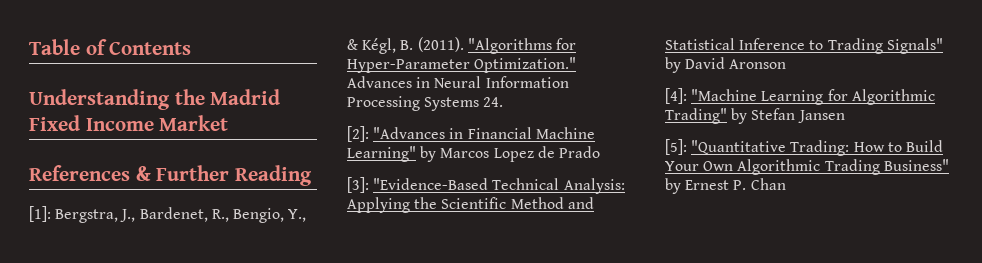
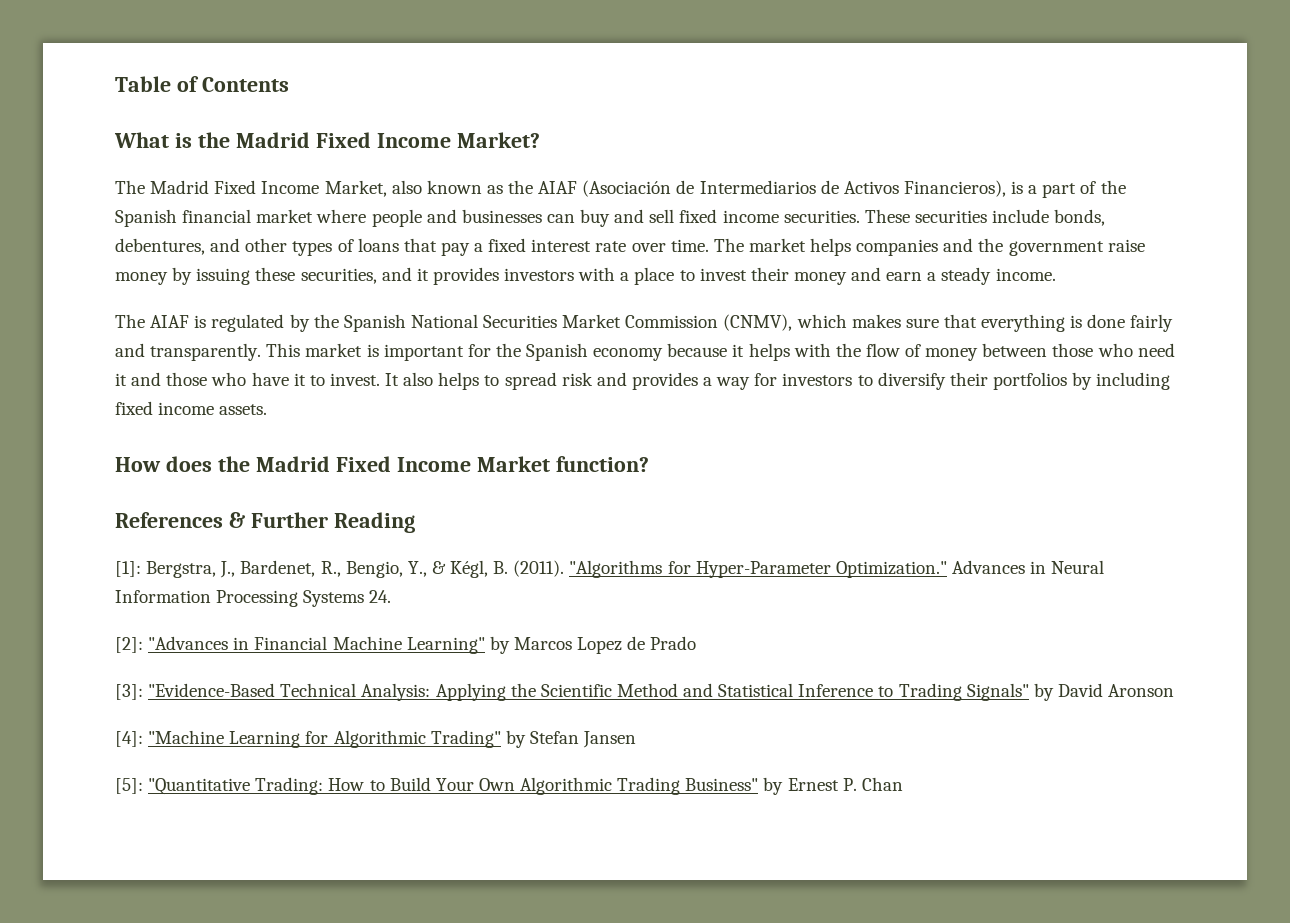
- Understanding the Madrid Fixed Income Market
+ What is the Madrid Fixed Income Market?
+ The Madrid Fixed Income Market, also known as the AIAF (Asociación de Intermediarios de Activos Financieros), is a part of the Spanish financial market where people and businesses can buy and sell fixed income securities. These securities include bonds, debentures, and other types of loans that pay a fixed interest rate over time. The market helps companies and the government raise money by issuing these securities, and it provides investors with a place to invest their money and earn a steady income.
+ The AIAF is regulated by the Spanish National Securities Market Commission (CNMV), which makes sure that everything is done fairly and transparently. This market is important for the Spanish economy because it helps with the flow of money between those who need it and those who have it to invest. It also helps to spread risk and provides a way for investors to diversify their portfolios by including fixed income assets.
+ How does the Madrid Fixed Income Market function?

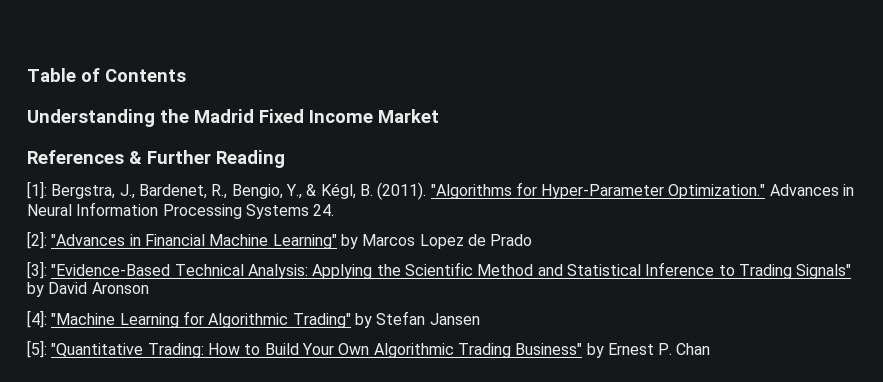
- What is the Madrid Fixed Income Market?
- The Madrid Fixed Income Market, also known as the AIAF (Asociación de Intermediarios de Activos Financieros), is a part of the Spanish financial market where people and businesses can buy and sell fixed income securities. These securities include bonds, debentures, and other types of loans that pay a fixed interest rate over time. The market helps companies and the government raise money by issuing these securities, and it provides investors with a place to invest their money and earn a steady income.
- The AIAF is regulated by the Spanish National Securities Market Commission (CNMV), which makes sure that everything is done fairly and transparently. This market is important for the Spanish economy because it helps with the flow of money between those who need it and those who have it to invest. It also helps to spread risk and provides a way for investors to diversify their portfolios by including fixed income assets.
- How does the Madrid Fixed Income Market function?
+ Understanding the Madrid Fixed Income Market

